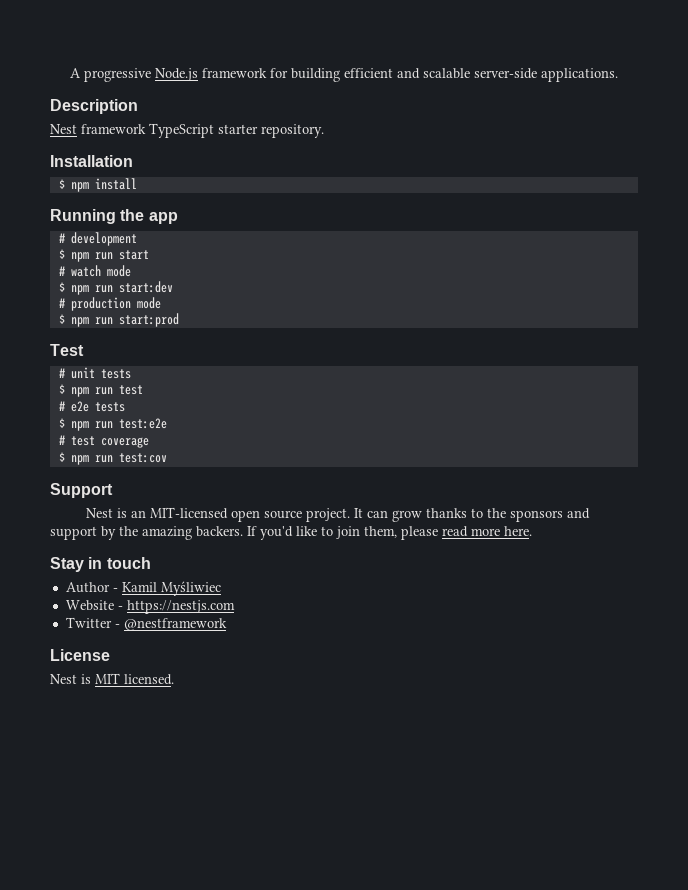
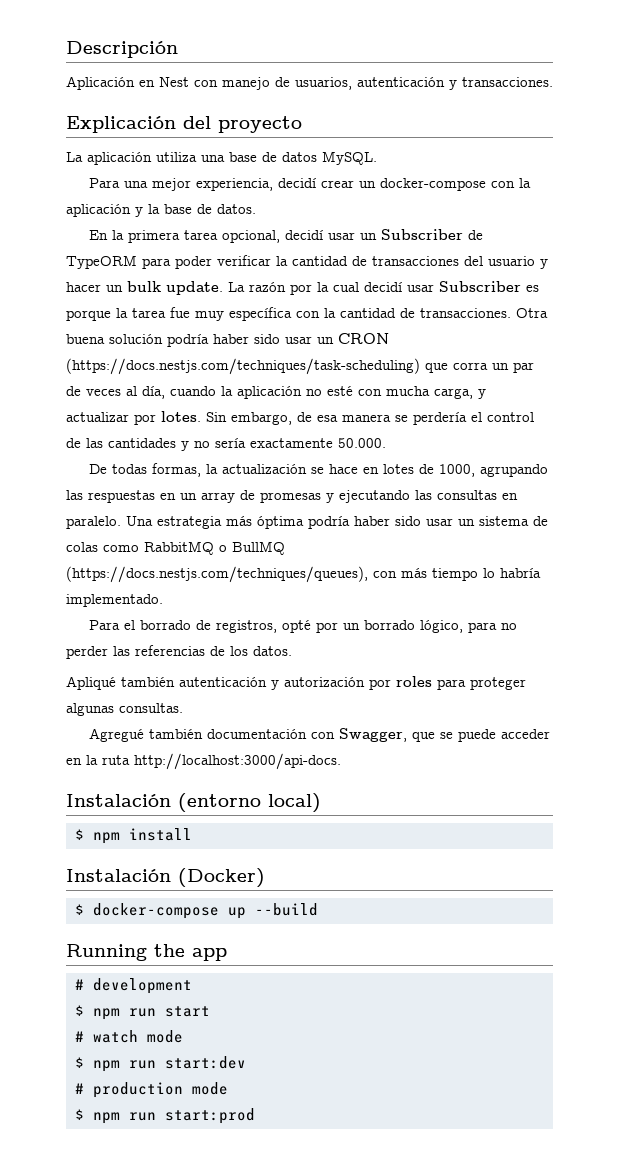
- A progressive Node.js framework for building efficient and scalable server-side applications.
- Description
- Nest framework TypeScript starter repository.
- Installation
+ Descripción
+ Aplicación en Nest con manejo de usuarios, autenticación y transacciones.
+ Explicación del proyecto
+ La aplicación utiliza una base de datos MySQL.
+ Para una mejor experiencia, decidí crear un docker-compose con la aplicación y la base de datos.
+ En la primera tarea opcional, decidí usar un Subscriber de TypeORM para poder verificar la cantidad de transacciones del usuario y hacer un bulk update. La razón por la cual decidí usar Subscriber es porque la tarea fue muy específica con la cantidad de transacciones. Otra buena solución podría haber sido usar un CRON (https://docs.nestjs.com/techniques/task-scheduling) que corra un par de veces al día, cuando la aplicación no esté con mucha carga, y actualizar por lotes. Sin embargo, de esa manera se perdería el control de las cantidades y no sería exactamente 50.000.
+ De todas formas, la actualización se hace en lotes de 1000, agrupando las respuestas en un array de promesas y ejecutando las consultas en paralelo. Una estrategia más óptima podría haber sido usar un sistema de colas como RabbitMQ o BullMQ (https://docs.nestjs.com/techniques/queues), con más tiempo lo habría implementado.
+ Para el borrado de registros, opté por un borrado lógico, para no perder las referencias de los datos.
+ Apliqué también autenticación y autorización por roles para proteger algunas consultas.
+ Agregué también documentación con Swagger, que se puede acceder en la ruta http://localhost:3000/api-docs.
+ Instalación (entorno local)
  $ npm install
+ Instalación (Docker)
+ $ docker-compose up --build
- Test
- # unit tests
- $ npm run test
- # e2e tests
- $ npm run test:e2e
- # test coverage
- $ npm run test:cov
- Support
- Nest is an MIT-licensed open source project. It can grow thanks to the sponsors and support by the amazing backers. If you'd like to join them, please read more here.
- Stay in touch
- Author - Kamil Myśliwiec
- Website - https://nestjs.com
- Twitter - @nestframework
- License
- Nest is MIT licensed.

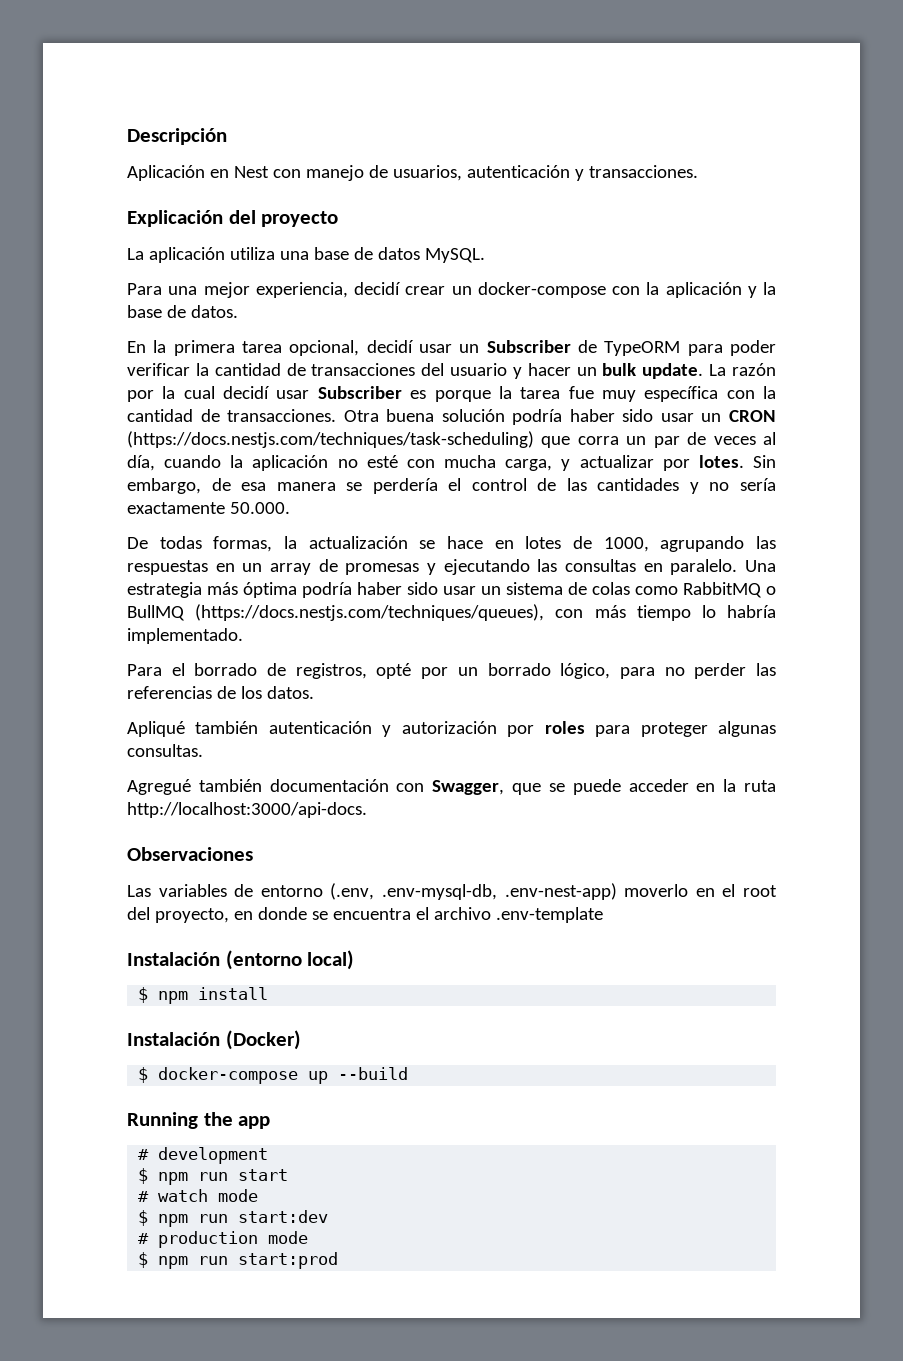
+ Observaciones
+ Las variables de entorno (.env, .env-mysql-db, .env-nest-app) moverlo en el root del proyecto, en donde se encuentra el archivo .env-template

